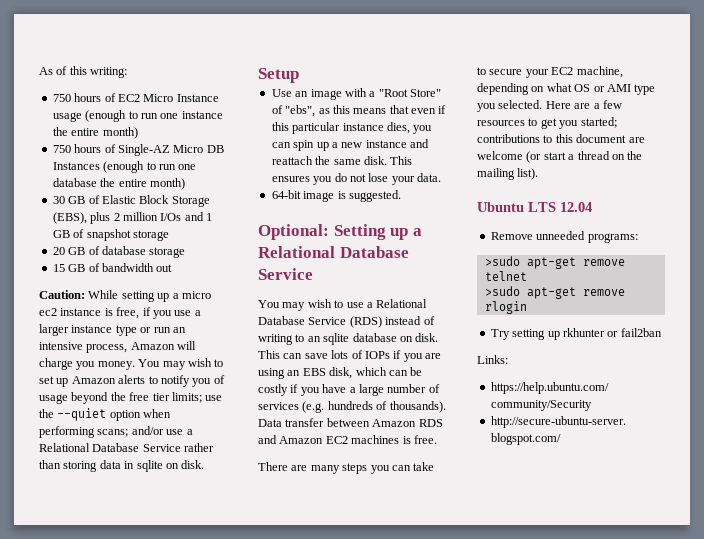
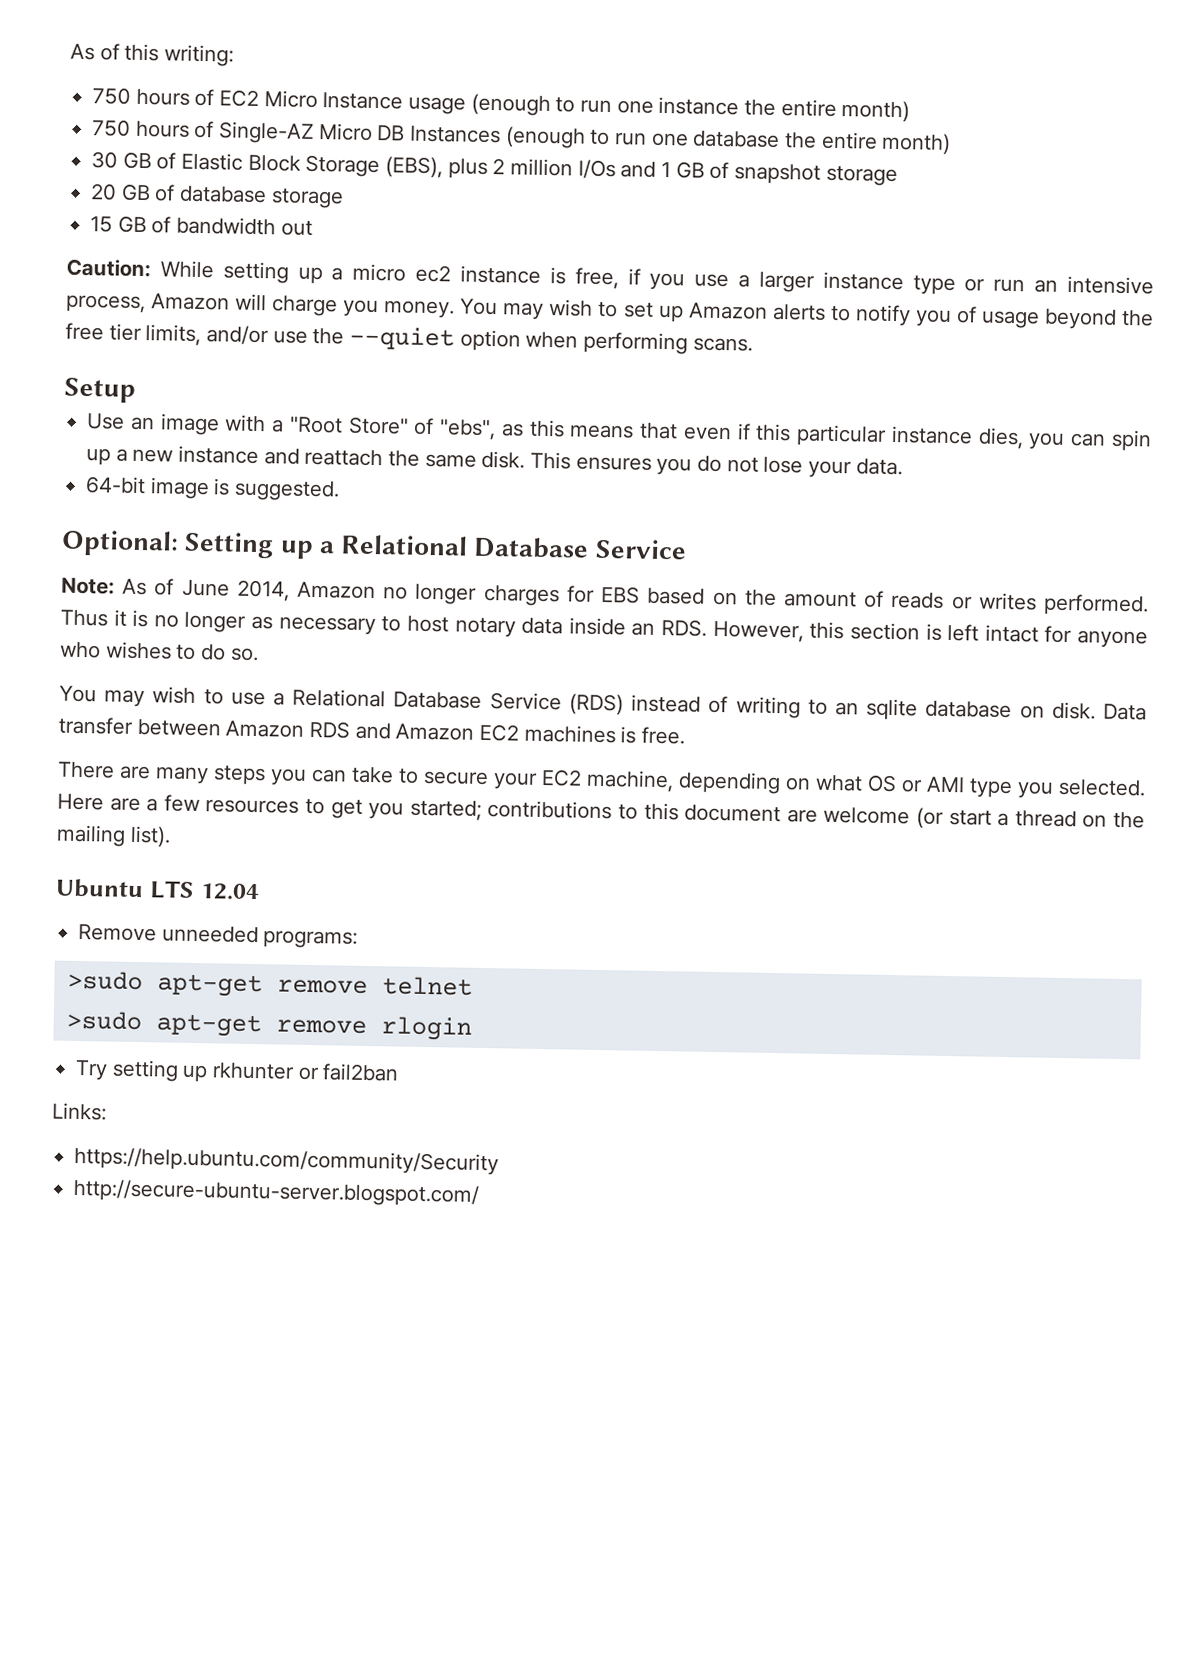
- You may wish to set up Amazon alerts to notify you of usage beyond the free tier limits; use the --quiet option when performing scans; and/or use a Relational Database Service rather than storing data in sqlite on disk.
+ You may wish to set up Amazon alerts to notify you of usage beyond the free tier limits, and/or use the --quiet option when performing scans.
+ Note: As of June 2014, Amazon no longer charges for EBS based on the amount of reads or writes performed. Thus it is no longer as necessary to host notary data inside an RDS. However, this section is left intact for anyone who wishes to do so.
- This can save lots of IOPs if you are using an EBS disk, which can be costly if you have a large number of services (e.g. hundreds of thousands).

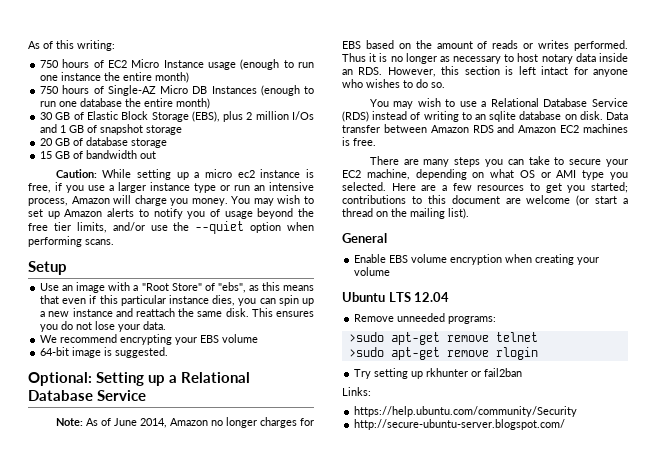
+ We recommend encrypting your EBS volume
+ General
+ Enable EBS volume encryption when creating your volume

